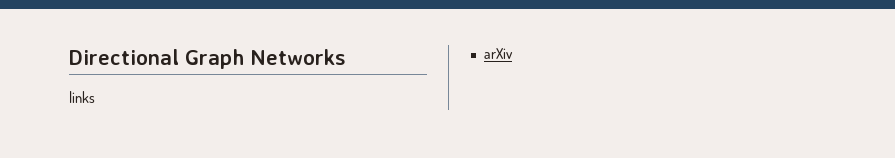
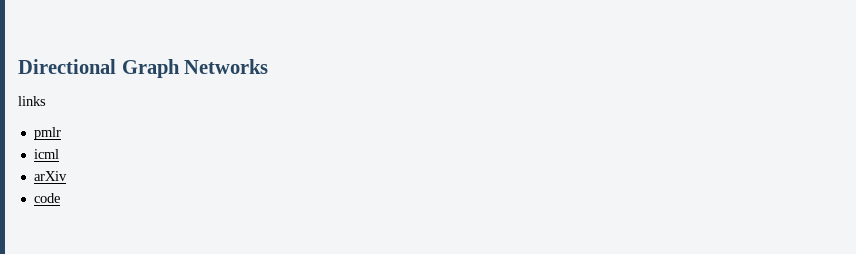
+ pmlr
+ icml
+ code

